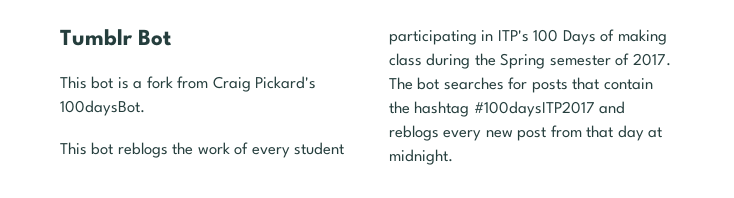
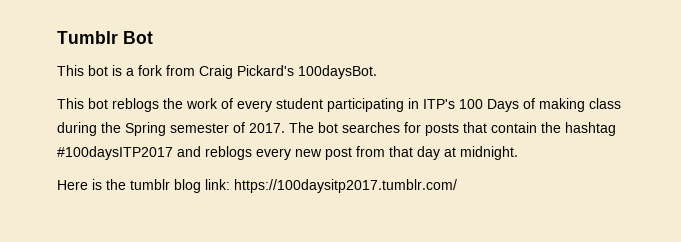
+ Here is the tumblr blog link: https://100daysitp2017.tumblr.com/

